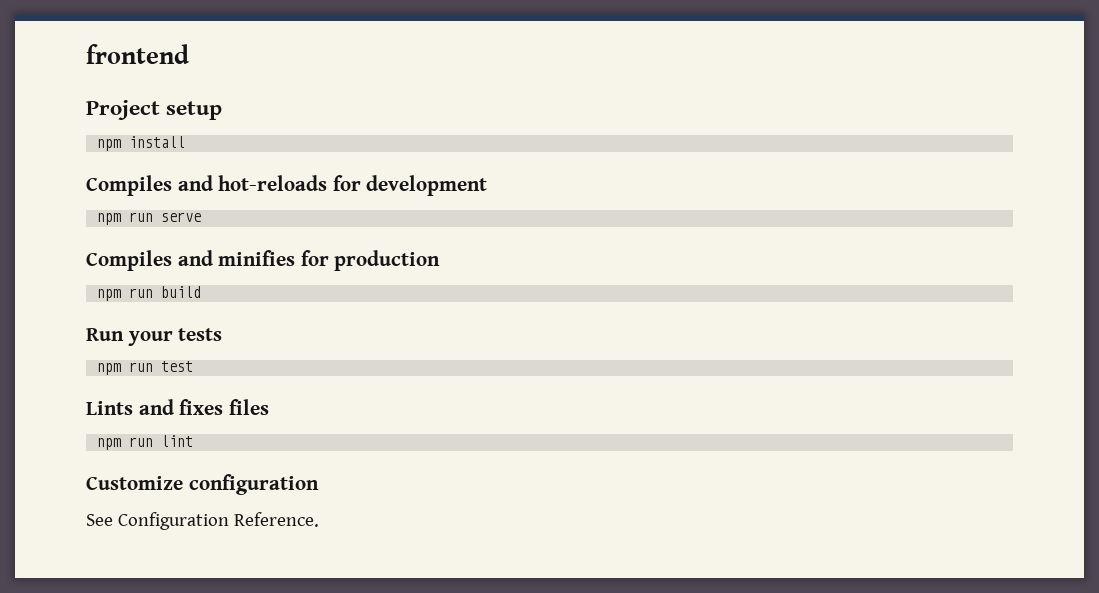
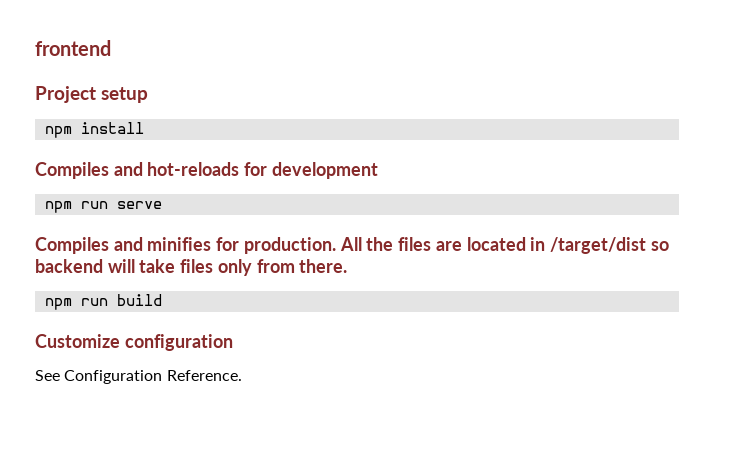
- Compiles and minifies for production
+ Compiles and minifies for production. All the files are located in /target/dist so backend will take files only from there.
  npm run build
- Run your tests
- npm run test
- Lints and fixes files
- npm run lint

